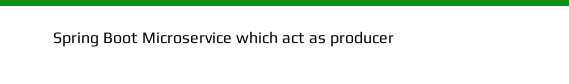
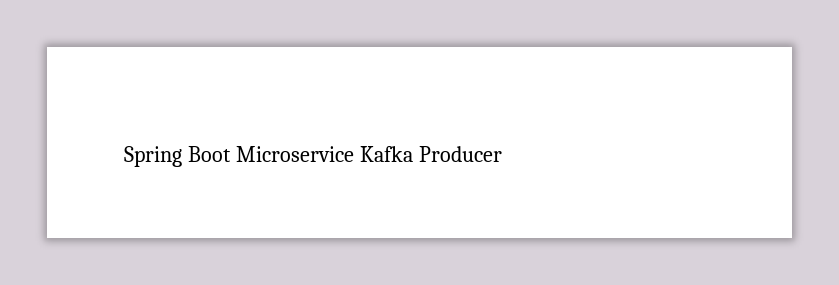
- Spring Boot Microservice which act as producer
+ Spring Boot Microservice Kafka Producer

